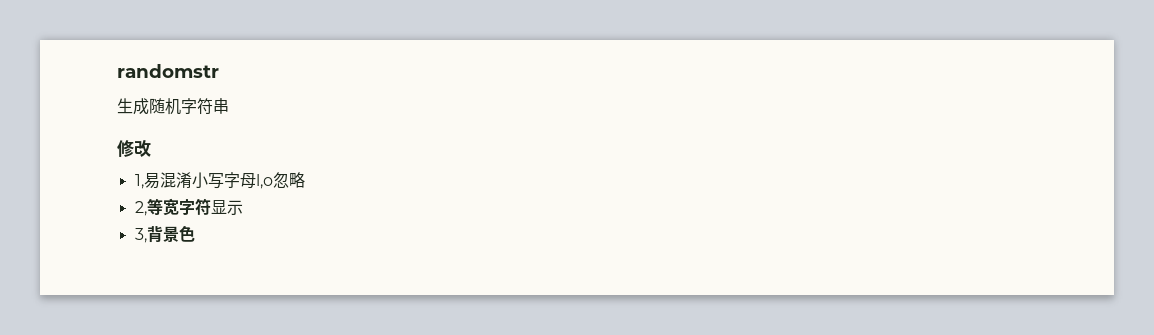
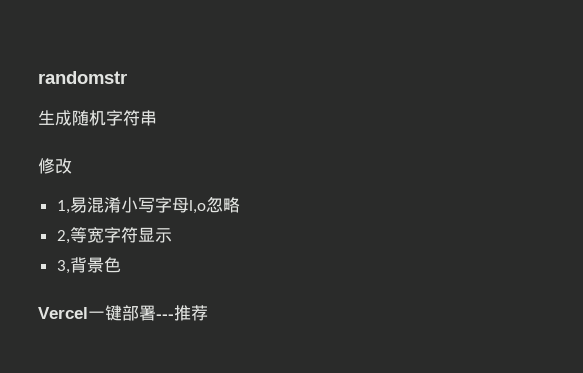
+ Vercel一键部署---推荐

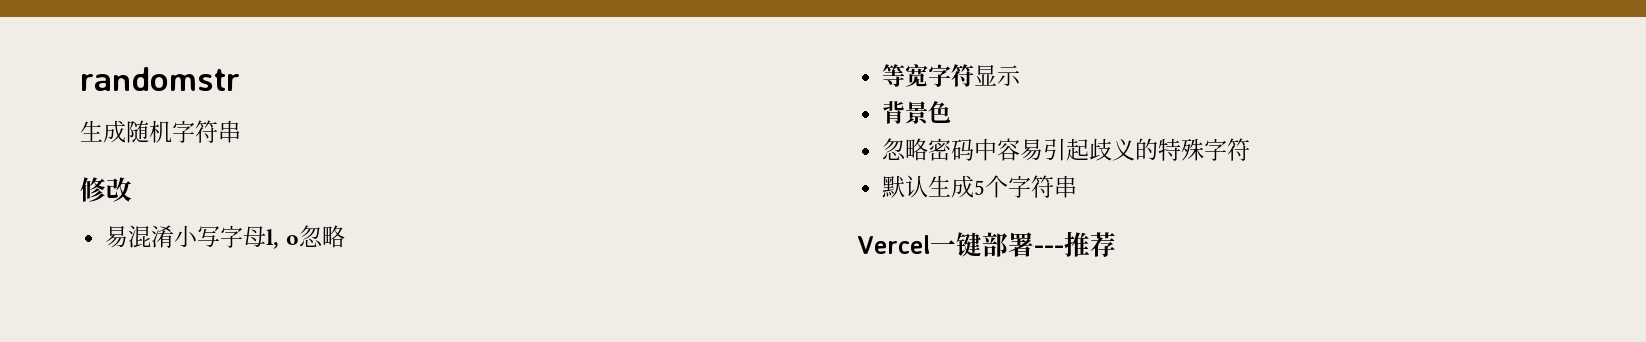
- 1,易混淆小写字母l,o忽略
+ 易混淆小写字母l, o忽略
- 2,等宽字符显示
+ 等宽字符显示
- 3,背景色
+ 背景色
+ 忽略密码中容易引起歧义的特殊字符
+ 默认生成5个字符串

